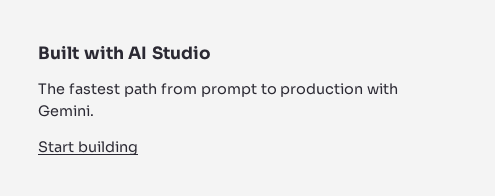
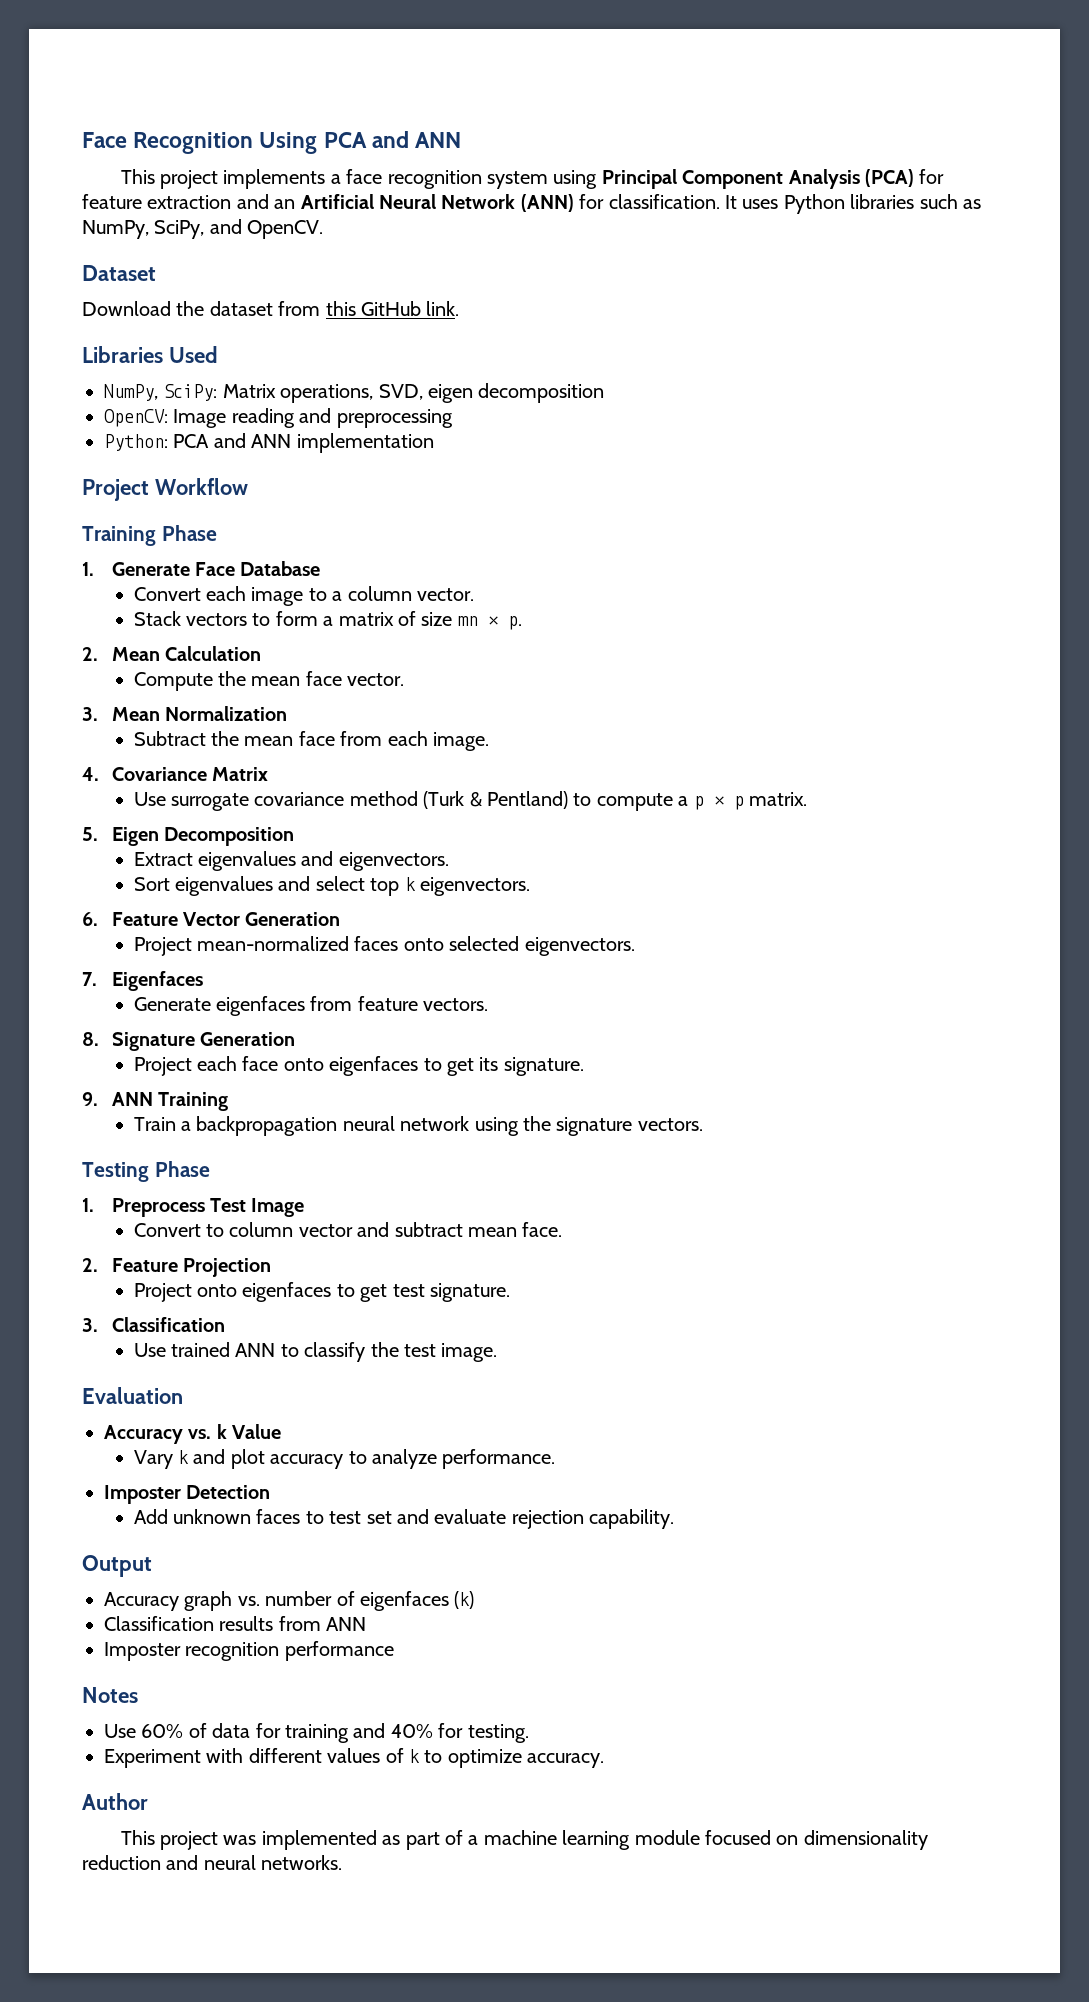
- Built with AI Studio
- The fastest path from prompt to production with Gemini.
- Start building
+ Face Recognition Using PCA and ANN
+ This project implements a face recognition system using Principal Component Analysis (PCA) for feature extraction and an Artificial Neural Network (ANN) for classification. It uses Python libraries such as NumPy, SciPy, and OpenCV.
+ Dataset
+ Download the dataset from this GitHub link.
+ Libraries Used
+ NumPy, SciPy: Matrix operations, SVD, eigen decomposition
+ OpenCV: Image reading and preprocessing
+ Python: PCA and ANN implementation
+ Project Workflow
+ Training Phase
+ 1. Generate Face Database
+ Convert each image to a column vector.
+ Stack vectors to form a matrix of size mn × p.
+ 2. Mean Calculation
+ Compute the mean face vector.
+ 3. Mean Normalization
+ Subtract the mean face from each image.
+ 4. Covariance Matrix
+ Use surrogate covariance method (Turk & Pentland) to compute a p × p matrix.
+ 5. Eigen Decomposition
+ Extract eigenvalues and eigenvectors.
+ Sort eigenvalues and select top k eigenvectors.
+ 6. Feature Vector Generation
+ Project mean-normalized faces onto selected eigenvectors.
+ 7. Eigenfaces
+ Generate eigenfaces from feature vectors.
+ 8. Signature Generation
+ Project each face onto eigenfaces to get its signature.
+ 9. ANN Training
+ Train a backpropagation neural network using the signature vectors.
+ Testing Phase
+ 1. Preprocess Test Image
+ Convert to column vector and subtract mean face.
+ 2. Feature Projection
+ Project onto eigenfaces to get test signature.
+ 3. Classification
+ Use trained ANN to classify the test image.
+ Evaluation
+ Accuracy vs. k Value
+ Vary k and plot accuracy to analyze performance.
+ Imposter Detection
+ Add unknown faces to test set and evaluate rejection capability.
+ Output
+ Accuracy graph vs. number of eigenfaces (k)
+ Classification results from ANN
+ Imposter recognition performance
+ Notes
+ Use 60% of data for training and 40% for testing.
+ Experiment with different values of k to optimize accuracy.
+ Author
+ This project was implemented as part of a machine learning module focused on dimensionality reduction and neural networks.

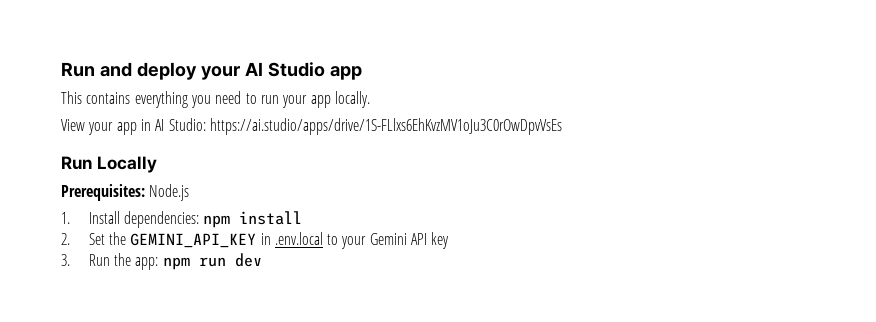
- Face Recognition Using PCA and ANN
- This project implements a face recognition system using Principal Component Analysis (PCA) for feature extraction and an Artificial Neural Network (ANN) for classification. It uses Python libraries such as NumPy, SciPy, and OpenCV.
- Dataset
- Download the dataset from this GitHub link.
- Libraries Used
- NumPy, SciPy: Matrix operations, SVD, eigen decomposition
- OpenCV: Image reading and preprocessing
- Python: PCA and ANN implementation
- Project Workflow
- Training Phase
- 1. Generate Face Database
- Convert each image to a column vector.
- Stack vectors to form a matrix of size mn × p.
- 2. Mean Calculation
- Compute the mean face vector.
- 3. Mean Normalization
- Subtract the mean face from each image.
- 4. Covariance Matrix
- Use surrogate covariance method (Turk & Pentland) to compute a p × p matrix.
- 5. Eigen Decomposition
- Extract eigenvalues and eigenvectors.
- Sort eigenvalues and select top k eigenvectors.
- 6. Feature Vector Generation
- Project mean-normalized faces onto selected eigenvectors.
- 7. Eigenfaces
- Generate eigenfaces from feature vectors.
- 8. Signature Generation
- Project each face onto eigenfaces to get its signature.
- 9. ANN Training
- Train a backpropagation neural network using the signature vectors.
- Testing Phase
- 1. Preprocess Test Image
- Convert to column vector and subtract mean face.
- 2. Feature Projection
- Project onto eigenfaces to get test signature.
- 3. Classification
- Use trained ANN to classify the test image.
- Evaluation
- Accuracy vs. k Value
- Vary k and plot accuracy to analyze performance.
- Imposter Detection
- Add unknown faces to test set and evaluate rejection capability.
- Output
- Accuracy graph vs. number of eigenfaces (k)
- Classification results from ANN
- Imposter recognition performance
- Notes
- Use 60% of data for training and 40% for testing.
- Experiment with different values of k to optimize accuracy.
- Author
- This project was implemented as part of a machine learning module focused on dimensionality reduction and neural networks.
+ Run and deploy your AI Studio app
+ This contains everything you need to run your app locally.
+ View your app in AI Studio: https://ai.studio/apps/drive/1S-FLlxs6EhKvzMV1oJu3C0rOwDpvVsEs
+ Run Locally
+ Prerequisites: Node.js
+ 1. Install dependencies: npm install
+ 2. Set the GEMINI_API_KEY in .env.local to your Gemini API key
+ 3. Run the app: npm run dev

